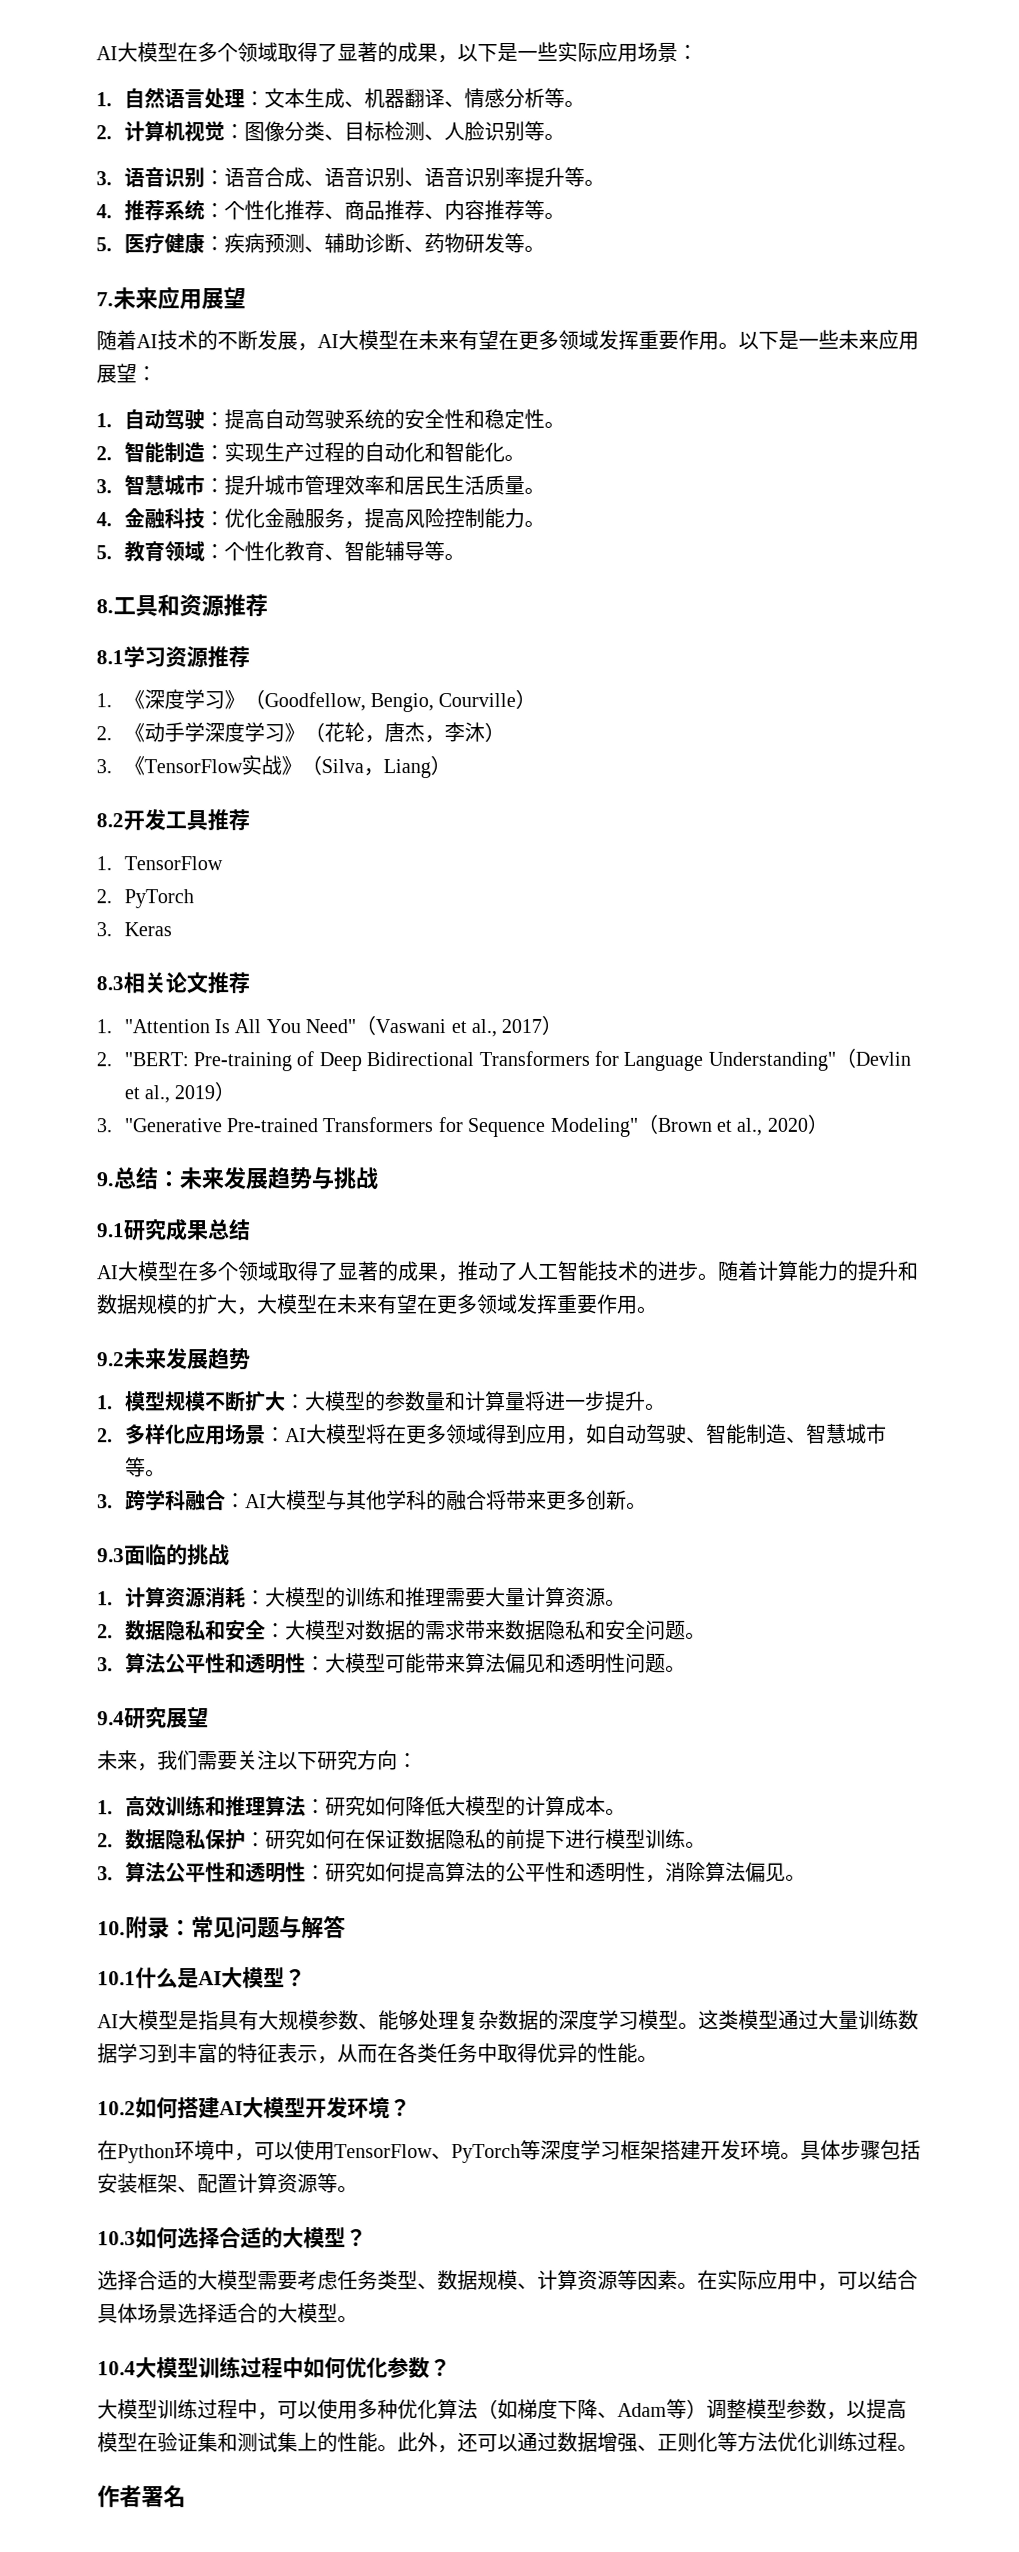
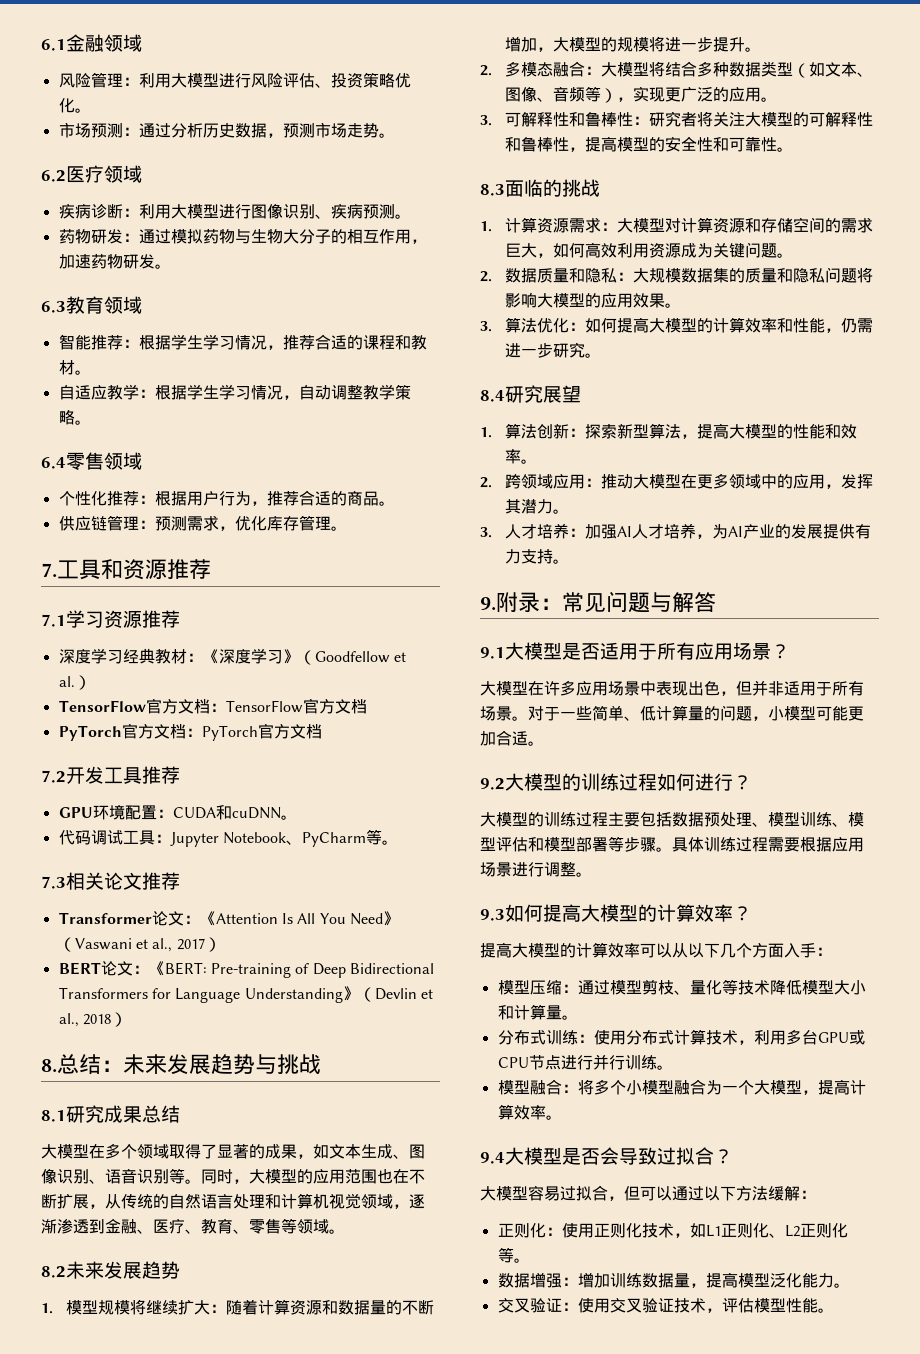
- AI大模型在多个领域取得了显著的成果，以下是一些实际应用场景：
- 1.自然语言处理：文本生成、机器翻译、情感分析等。
- 2.计算机视觉：图像分类、目标检测、人脸识别等。
- 3.语音识别：语音合成、语音识别、语音识别率提升等。
- 4.推荐系统：个性化推荐、商品推荐、内容推荐等。
- 5.医疗健康：疾病预测、辅助诊断、药物研发等。
- 7.未来应用展望
- 随着AI技术的不断发展，AI大模型在未来有望在更多领域发挥重要作用。以下是一些未来应用展望：
- 1.自动驾驶：提高自动驾驶系统的安全性和稳定性。
- 2.智能制造：实现生产过程的自动化和智能化。
- 3.智慧城市：提升城市管理效率和居民生活质量。
- 4.金融科技：优化金融服务，提高风险控制能力。
- 5.教育领域：个性化教育、智能辅导等。
- 8.工具和资源推荐
- 8.1学习资源推荐
- 1.《深度学习》（Goodfellow, Bengio, Courville）
- 2.《动手学深度学习》（花轮，唐杰，李沐）
- 3.《TensorFlow实战》（Silva，Liang）
- 8.2开发工具推荐
- 1. TensorFlow
- 2. PyTorch
- 3. Keras
- 8.3相关论文推荐
- 1. "Attention Is All You Need"（Vaswani et al., 2017）
- 2. "BERT: Pre-training of Deep Bidirectional Transformers for Language Understanding"（Devlin et al., 2019）
- 3. "Generative Pre-trained Transformers for Sequence Modeling"（Brown et al., 2020）
- 9.总结：未来发展趋势与挑战
- 9.1研究成果总结
- AI大模型在多个领域取得了显著的成果，推动了人工智能技术的进步。随着计算能力的提升和数据规模的扩大，大模型在未来有望在更多领域发挥重要作用。
- 9.2未来发展趋势
+ 6.1金融领域
+ 风险管理：利用大模型进行风险评估、投资策略优化。
+ 市场预测：通过分析历史数据，预测市场走势。
+ 6.2医疗领域
+ 疾病诊断：利用大模型进行图像识别、疾病预测。
+ 药物研发：通过模拟药物与生物大分子的相互作用，加速药物研发。
+ 6.3教育领域
+ 智能推荐：根据学生学习情况，推荐合适的课程和教材。
+ 自适应教学：根据学生学习情况，自动调整教学策略。
+ 6.4零售领域
+ 个性化推荐：根据用户行为，推荐合适的商品。
+ 供应链管理：预测需求，优化库存管理。
+ 7.工具和资源推荐
+ 7.1学习资源推荐
+ 深度学习经典教材：《深度学习》（Goodfellow et al.）
+ TensorFlow官方文档：TensorFlow官方文档
+ PyTorch官方文档：PyTorch官方文档
+ 7.2开发工具推荐
+ GPU环境配置：CUDA和cuDNN。
+ 代码调试工具：Jupyter Notebook、PyCharm等。
+ 7.3相关论文推荐
+ Transformer论文：《Attention Is All You Need》（Vaswani et al., 2017）
+ BERT论文：《BERT: Pre-training of Deep Bidirectional Transformers for Language Understanding》（Devlin et al., 2018）
+ 8.总结：未来发展趋势与挑战
+ 8.1研究成果总结
+ 大模型在多个领域取得了显著的成果，如文本生成、图像识别、语音识别等。同时，大模型的应用范围也在不断扩展，从传统的自然语言处理和计算机视觉领域，逐渐渗透到金融、医疗、教育、零售等领域。
+ 8.2未来发展趋势
- 1.模型规模不断扩大：大模型的参数量和计算量将进一步提升。
+ 1.模型规模将继续扩大：随着计算资源和数据量的不断增加，大模型的规模将进一步提升。
- 2.多样化应用场景：AI大模型将在更多领域得到应用，如自动驾驶、智能制造、智慧城市等。
- 3.跨学科融合：AI大模型与其他学科的融合将带来更多创新。
- 9.3面临的挑战
+ 2.多模态融合：大模型将结合多种数据类型（如文本、图像、音频等），实现更广泛的应用。
+ 3.可解释性和鲁棒性：研究者将关注大模型的可解释性和鲁棒性，提高模型的安全性和可靠性。
+ 8.3面临的挑战
- 1.计算资源消耗：大模型的训练和推理需要大量计算资源。
- 2.数据隐私和安全：大模型对数据的需求带来数据隐私和安全问题。
- 3.算法公平性和透明性：大模型可能带来算法偏见和透明性问题。
- 9.4研究展望
- 未来，我们需要关注以下研究方向：
- 1.高效训练和推理算法：研究如何降低大模型的计算成本。
- 2.数据隐私保护：研究如何在保证数据隐私的前提下进行模型训练。
- 3.算法公平性和透明性：研究如何提高算法的公平性和透明性，消除算法偏见。
- 10.附录：常见问题与解答
+ 1.计算资源需求：大模型对计算资源和存储空间的需求巨大，如何高效利用资源成为关键问题。
+ 2.数据质量和隐私：大规模数据集的质量和隐私问题将影响大模型的应用效果。
+ 3.算法优化：如何提高大模型的计算效率和性能，仍需进一步研究。
+ 8.4研究展望
+ 1.算法创新：探索新型算法，提高大模型的性能和效率。
+ 2.跨领域应用：推动大模型在更多领域中的应用，发挥其潜力。
+ 3.人才培养：加强AI人才培养，为AI产业的发展提供有力支持。
+ 9.附录：常见问题与解答
- 10.1什么是AI大模型？
- AI大模型是指具有大规模参数、能够处理复杂数据的深度学习模型。这类模型通过大量训练数据学习到丰富的特征表示，从而在各类任务中取得优异的性能。
- 10.2如何搭建AI大模型开发环境？
- 在Python环境中，可以使用TensorFlow、PyTorch等深度学习框架搭建开发环境。具体步骤包括安装框架、配置计算资源等。
- 10.3如何选择合适的大模型？
- 选择合适的大模型需要考虑任务类型、数据规模、计算资源等因素。在实际应用中，可以结合具体场景选择适合的大模型。
- 10.4大模型训练过程中如何优化参数？
- 大模型训练过程中，可以使用多种优化算法（如梯度下降、Adam等）调整模型参数，以提高模型在验证集和测试集上的性能。此外，还可以通过数据增强、正则化等方法优化训练过程。
- 作者署名
+ 9.1大模型是否适用于所有应用场景？
+ 大模型在许多应用场景中表现出色，但并非适用于所有场景。对于一些简单、低计算量的问题，小模型可能更加合适。
+ 9.2大模型的训练过程如何进行？
+ 大模型的训练过程主要包括数据预处理、模型训练、模型评估和模型部署等步骤。具体训练过程需要根据应用场景进行调整。
+ 9.3如何提高大模型的计算效率？
+ 提高大模型的计算效率可以从以下几个方面入手：
+ 模型压缩：通过模型剪枝、量化等技术降低模型大小和计算量。
+ 分布式训练：使用分布式计算技术，利用多台GPU或CPU节点进行并行训练。
+ 模型融合：将多个小模型融合为一个大模型，提高计算效率。
+ 9.4大模型是否会导致过拟合？
+ 大模型容易过拟合，但可以通过以下方法缓解：
+ 正则化：使用正则化技术，如L1正则化、L2正则化等。
+ 数据增强：增加训练数据量，提高模型泛化能力。
+ 交叉验证：使用交叉验证技术，评估模型性能。

